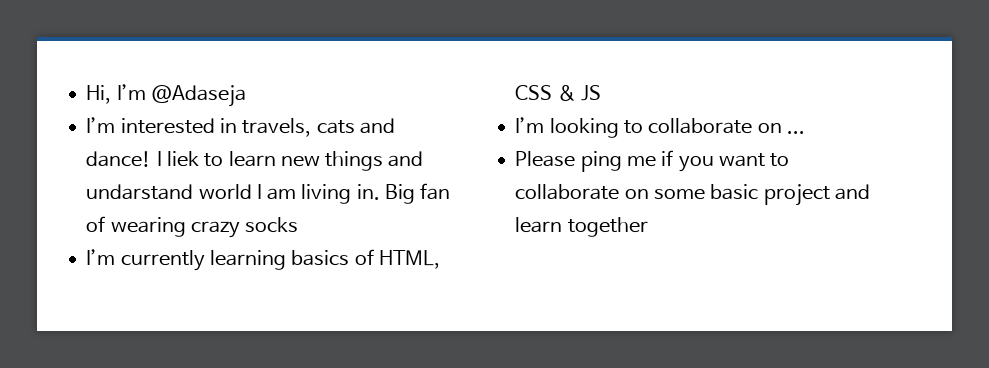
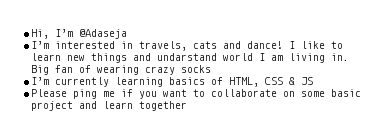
- I liek to learn new things and undarstand world I am living in.
+ I like to learn new things and undarstand world I am living in.
- I’m looking to collaborate on ...

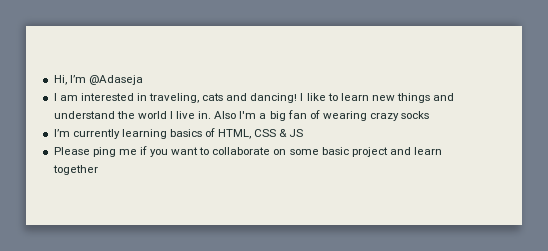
- I’m interested in travels, cats and dance!
+ I am interested in traveling, cats and dancing!
- I like to learn new things and undarstand world I am living in. Big fan of wearing crazy socks
+ I like to learn new things and understand the world I live in. Also I'm a big fan of wearing crazy socks

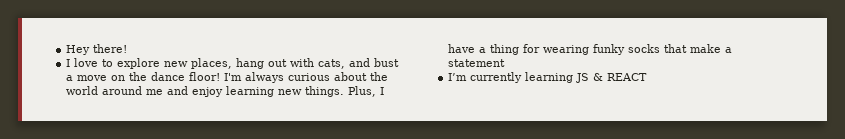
- Hi, I’m @Adaseja
- I am interested in traveling, cats and dancing! I like to learn new things and understand the world I live in. Also I'm a big fan of wearing crazy socks
- I’m currently learning basics of HTML, CSS & JS
- Please ping me if you want to collaborate on some basic project and learn together
+ Hey there!
+ I love to explore new places, hang out with cats, and bust a move on the dance floor! I'm always curious about the world around me and enjoy learning new things. Plus, I have a thing for wearing funky socks that make a statement
+ I’m currently learning JS & REACT

